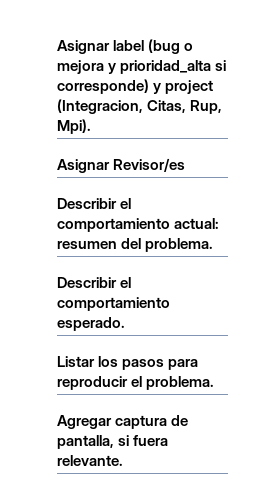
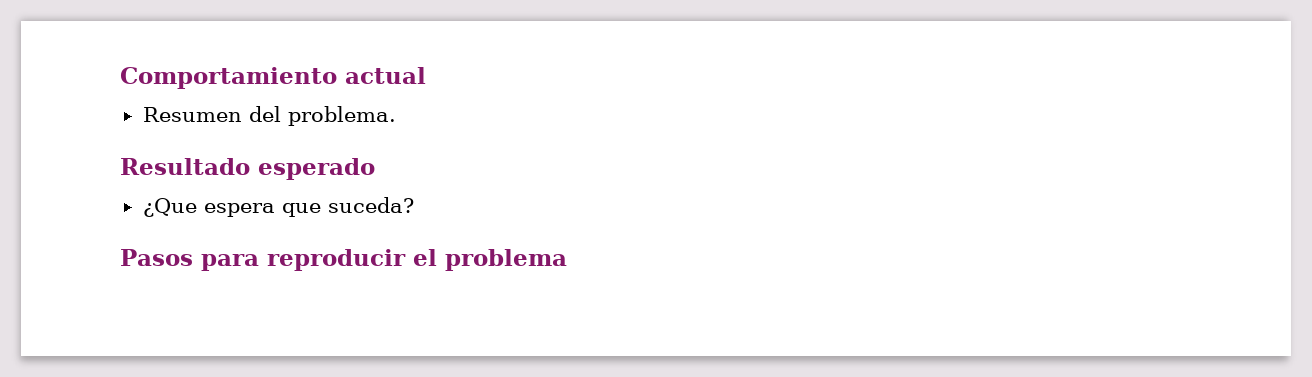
- Asignar label (bug o mejora y prioridad_alta si corresponde) y project (Integracion, Citas, Rup, Mpi).
- Asignar Revisor/es
- Describir el comportamiento actual: resumen del problema.
- Describir el comportamiento esperado.
- Listar los pasos para reproducir el problema.
- Agregar captura de pantalla, si fuera relevante.
+ Comportamiento actual
+ Resumen del problema.
+ Resultado esperado
+ ¿Que espera que suceda?
+ Pasos para reproducir el problema

